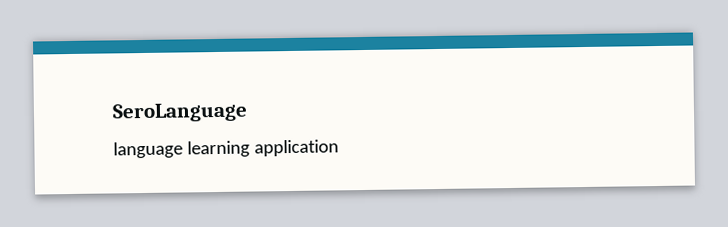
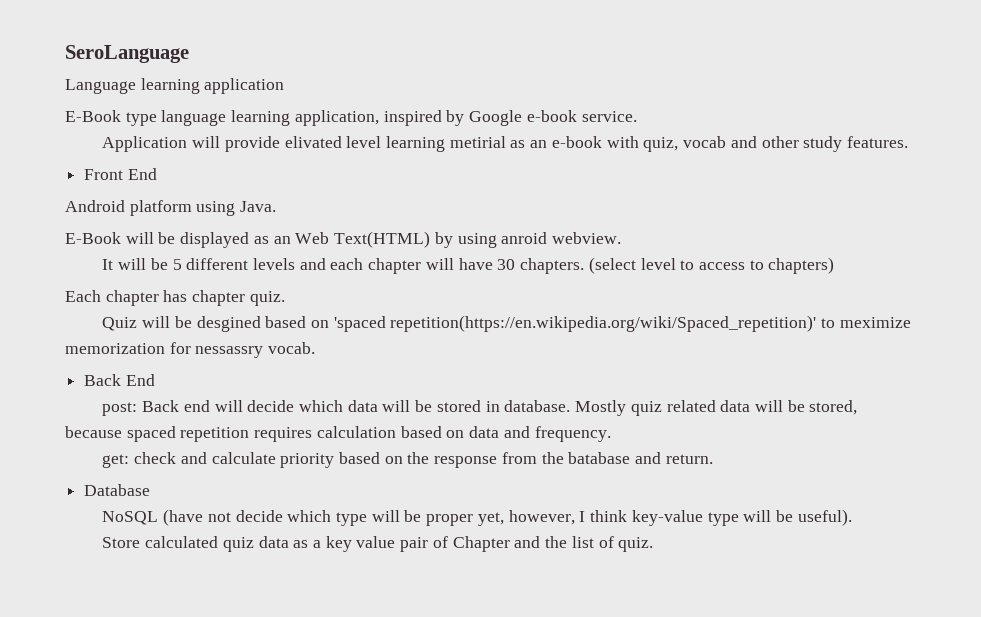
- language learning application
+ Language learning application
+ E-Book type language learning application, inspired by Google e-book service.
+ Application will provide elivated level learning metirial as an e-book with quiz, vocab and other study features.
+ Front End
+ Android platform using Java.
+ E-Book will be displayed as an Web Text(HTML) by using anroid webview.
+ It will be 5 different levels and each chapter will have 30 chapters. (select level to access to chapters)
+ Each chapter has chapter quiz.
+ Quiz will be desgined based on 'spaced repetition(https://en.wikipedia.org/wiki/Spaced_repetition)' to meximize memorization for nessassry vocab.
+ Back End
+ post: Back end will decide which data will be stored in database. Mostly quiz related data will be stored, because spaced repetition requires calculation based on data and frequency.
+ get: check and calculate priority based on the response from the batabase and return.
+ Database
+ NoSQL (have not decide which type will be proper yet, however, I think key-value type will be useful).
+ Store calculated quiz data as a key value pair of Chapter and the list of quiz.

